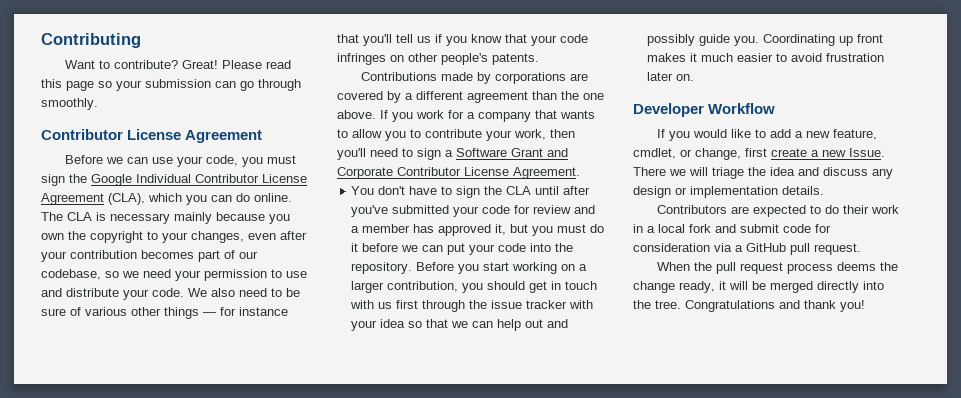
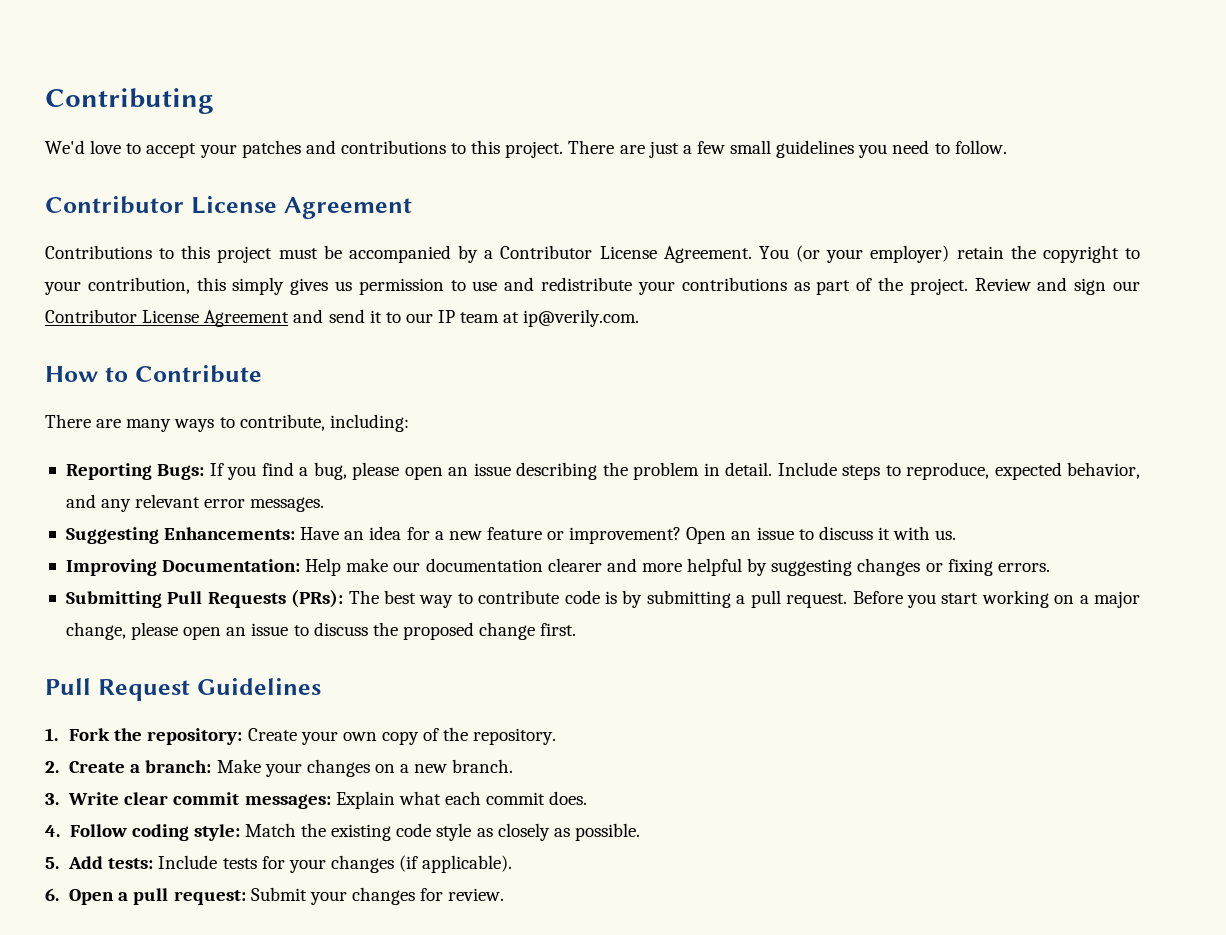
- Want to contribute? Great! Please read this page so your submission can go through smoothly.
+ We'd love to accept your patches and contributions to this project. There are just a few small guidelines you need to follow.
  Contributor License Agreement
- Before we can use your code, you must sign the Google Individual Contributor License Agreement (CLA), which you can do online. The CLA is necessary mainly because you own the copyright to your changes, even after your contribution becomes part of our codebase, so we need your permission to use and distribute your code. We also need to be sure of various other things — for instance that you'll tell us if you know that your code infringes on other people's patents.
- Contributions made by corporations are covered by a different agreement than the one above. If you work for a company that wants to allow you to contribute your work, then you'll need to sign a Software Grant and Corporate Contributor License Agreement.
- You don't have to sign the CLA until after you've submitted your code for review and a member has approved it, but you must do it before we can put your code into the repository.
+ Contributions to this project must be accompanied by a Contributor License Agreement. You (or your employer) retain the copyright to your contribution, this simply gives us permission to use and redistribute your contributions as part of the project. Review and sign our Contributor License Agreement and send it to our IP team at ip@verily.com.
+ How to Contribute
+ There are many ways to contribute, including:
+ Reporting Bugs: If you find a bug, please open an issue describing the problem in detail. Include steps to reproduce, expected behavior, and any relevant error messages.
+ Suggesting Enhancements: Have an idea for a new feature or improvement? Open an issue to discuss it with us.
+ Improving Documentation: Help make our documentation clearer and more helpful by suggesting changes or fixing errors.
+ Submitting Pull Requests (PRs): The best way to contribute code is by submitting a pull request.
- Before you start working on a larger contribution, you should get in touch with us first through the issue tracker with your idea so that we can help out and possibly guide you. Coordinating up front makes it much easier to avoid frustration later on.
- Developer Workflow
- If you would like to add a new feature, cmdlet, or change, first create a new Issue. There we will triage the idea and discuss any design or implementation details.
- Contributors are expected to do their work in a local fork and submit code for consideration via a GitHub pull request.
- When the pull request process deems the change ready, it will be merged directly into the tree. Congratulations and thank you!
+ Before you start working on a major change, please open an issue to discuss the proposed change first.
+ Pull Request Guidelines
+ 1. Fork the repository: Create your own copy of the repository.
+ 2. Create a branch: Make your changes on a new branch.
+ 3. Write clear commit messages: Explain what each commit does.
+ 4. Follow coding style: Match the existing code style as closely as possible.
+ 5. Add tests: Include tests for your changes (if applicable).
+ 6. Open a pull request: Submit your changes for review.

